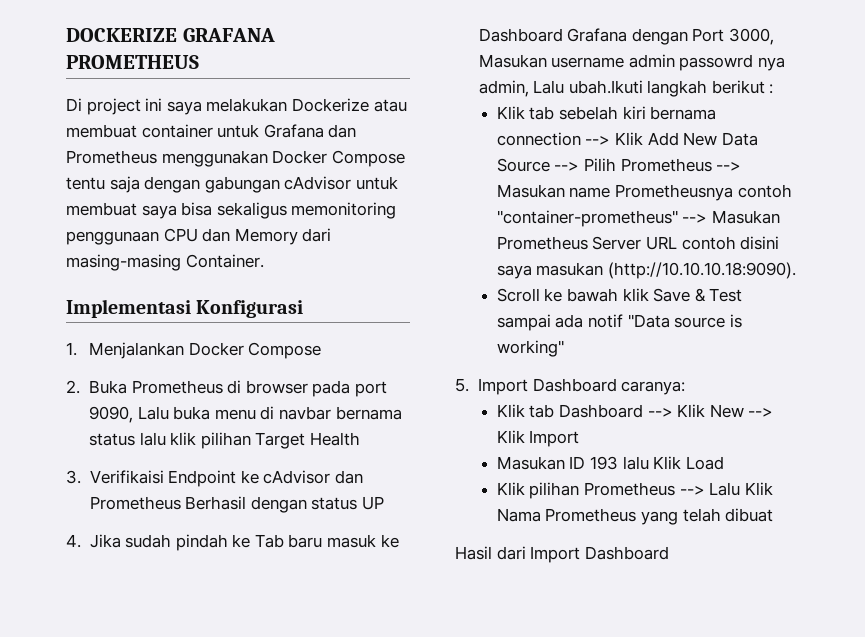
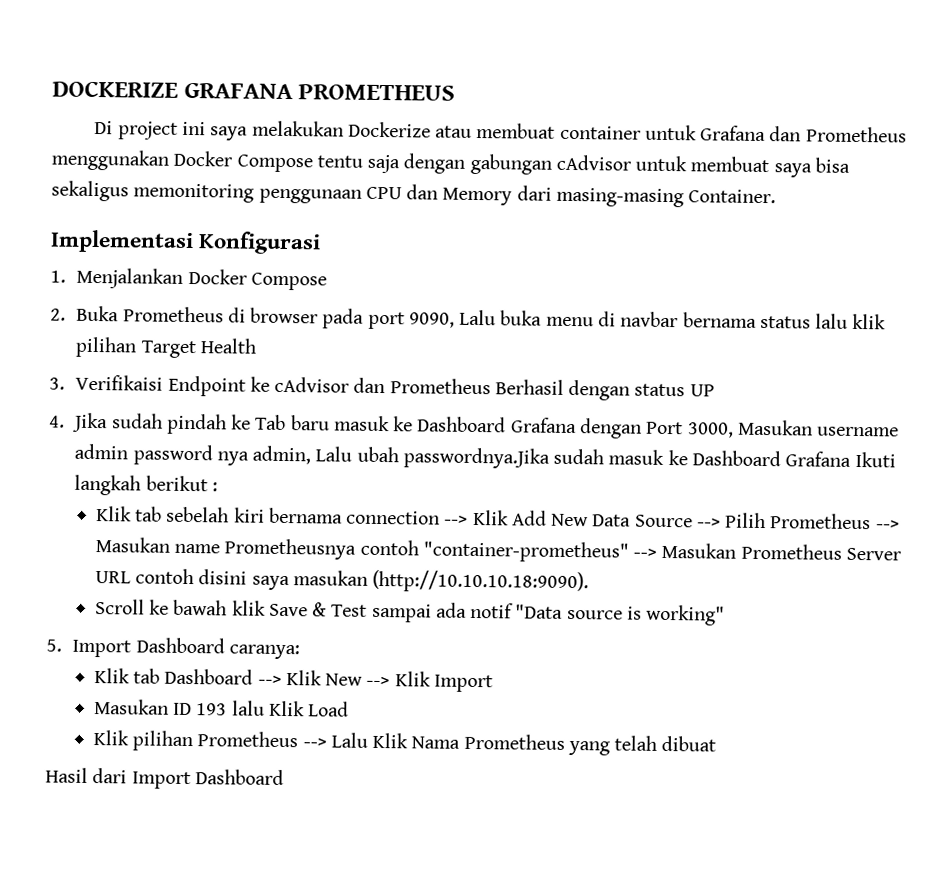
- 4. Jika sudah pindah ke Tab baru masuk ke Dashboard Grafana dengan Port 3000, Masukan username admin passowrd nya admin, Lalu ubah.Ikuti langkah berikut :
+ 4. Jika sudah pindah ke Tab baru masuk ke Dashboard Grafana dengan Port 3000, Masukan username admin password nya admin, Lalu ubah passwordnya.Jika sudah masuk ke Dashboard Grafana Ikuti langkah berikut :

